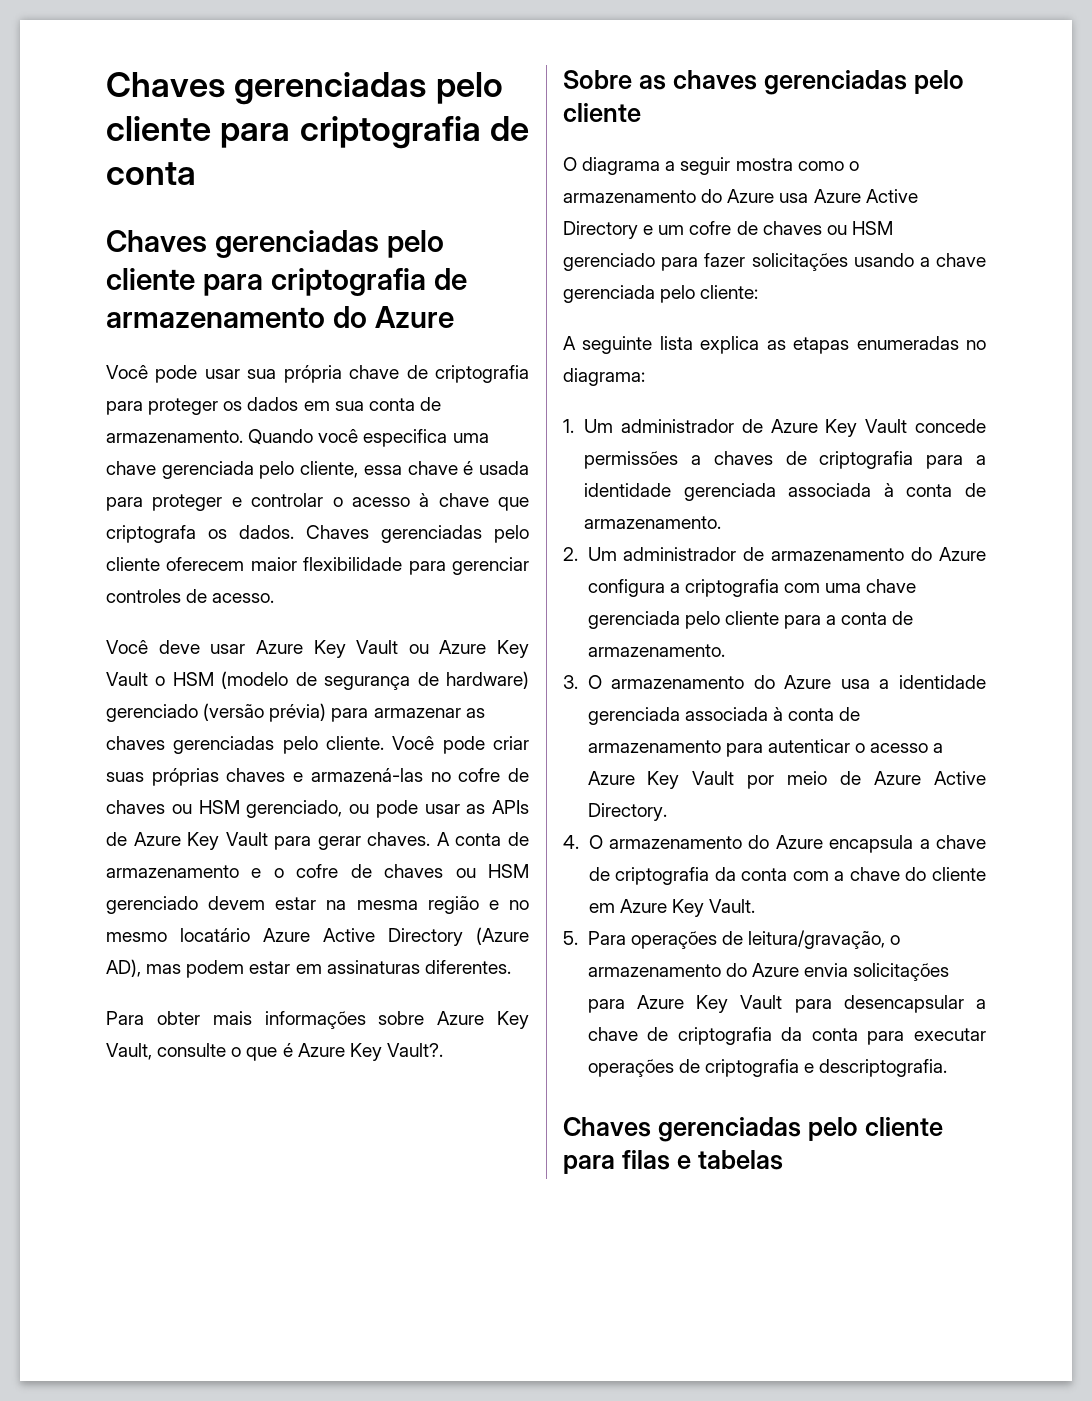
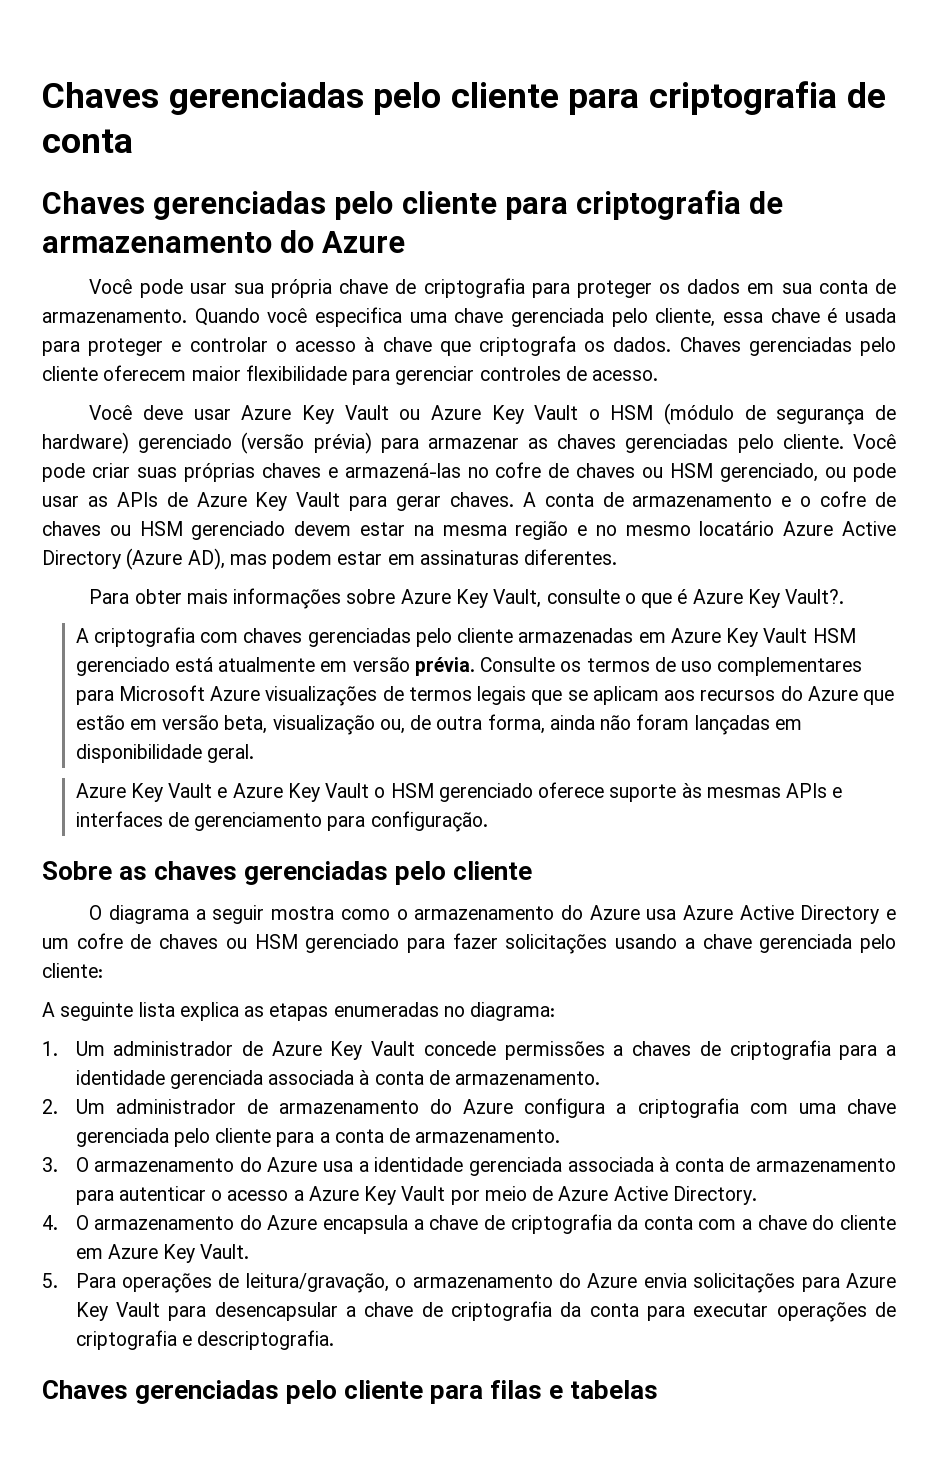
- Você deve usar Azure Key Vault ou Azure Key Vault o HSM (modelo de segurança de hardware) gerenciado (versão prévia) para armazenar as chaves gerenciadas pelo cliente.
+ Você deve usar Azure Key Vault ou Azure Key Vault o HSM (módulo de segurança de hardware) gerenciado (versão prévia) para armazenar as chaves gerenciadas pelo cliente.
+ A criptografia com chaves gerenciadas pelo cliente armazenadas em Azure Key Vault HSM gerenciado está atualmente em versão prévia. Consulte os termos de uso complementares para Microsoft Azure visualizações de termos legais que se aplicam aos recursos do Azure que estão em versão beta, visualização ou, de outra forma, ainda não foram lançadas em disponibilidade geral.
+ Azure Key Vault e Azure Key Vault o HSM gerenciado oferece suporte às mesmas APIs e interfaces de gerenciamento para configuração.

